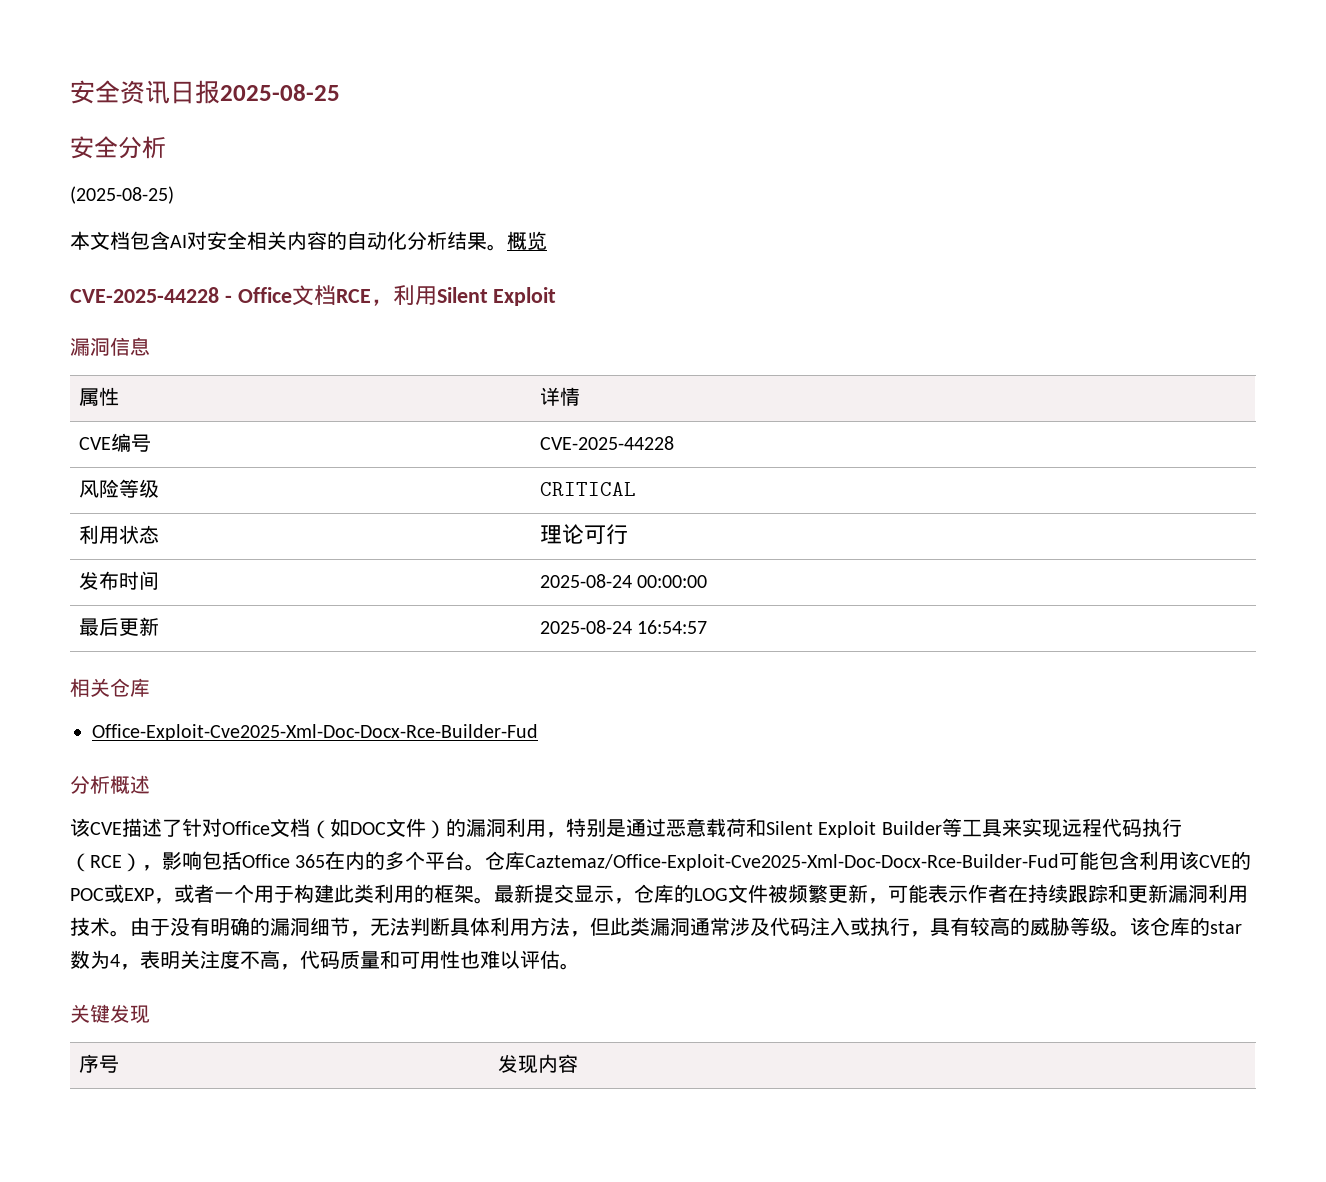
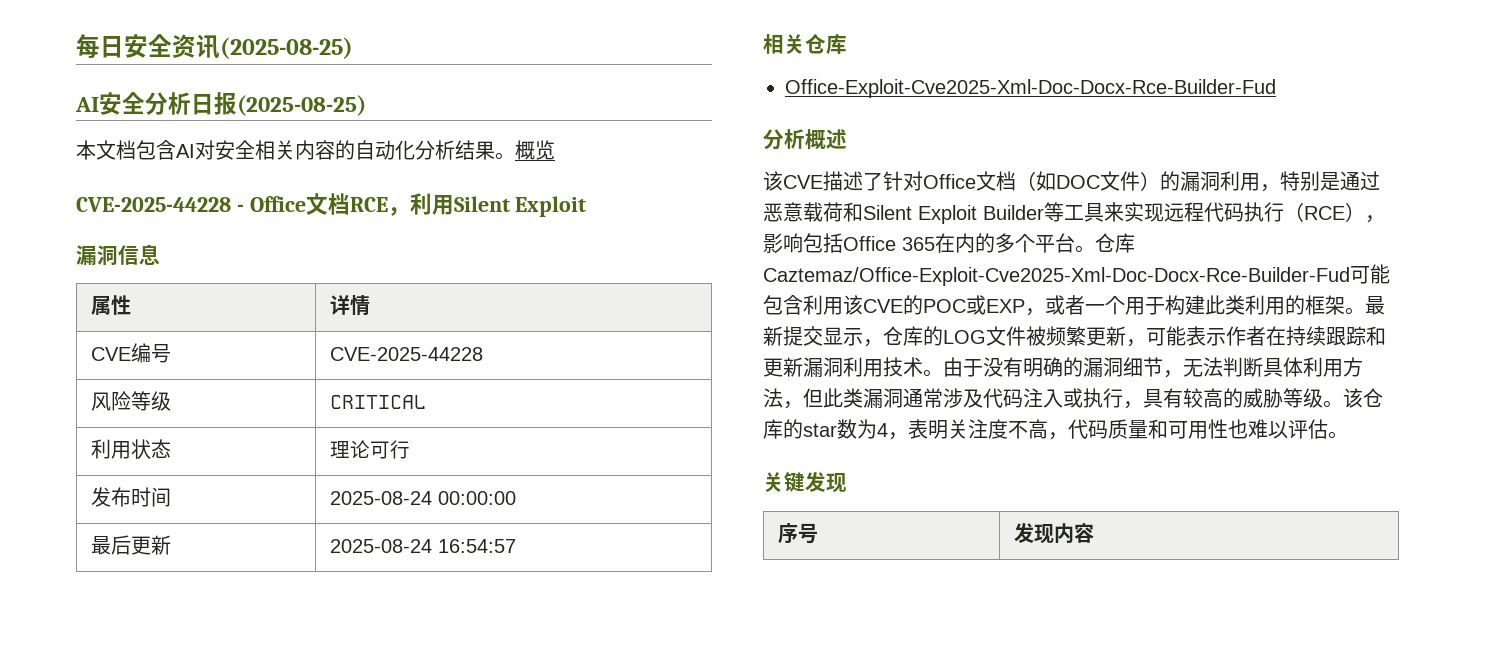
- 安全资讯日报2025-08-25
- 安全分析
- (2025-08-25)
+ 每日安全资讯(2025-08-25)
+ AI安全分析日报(2025-08-25)

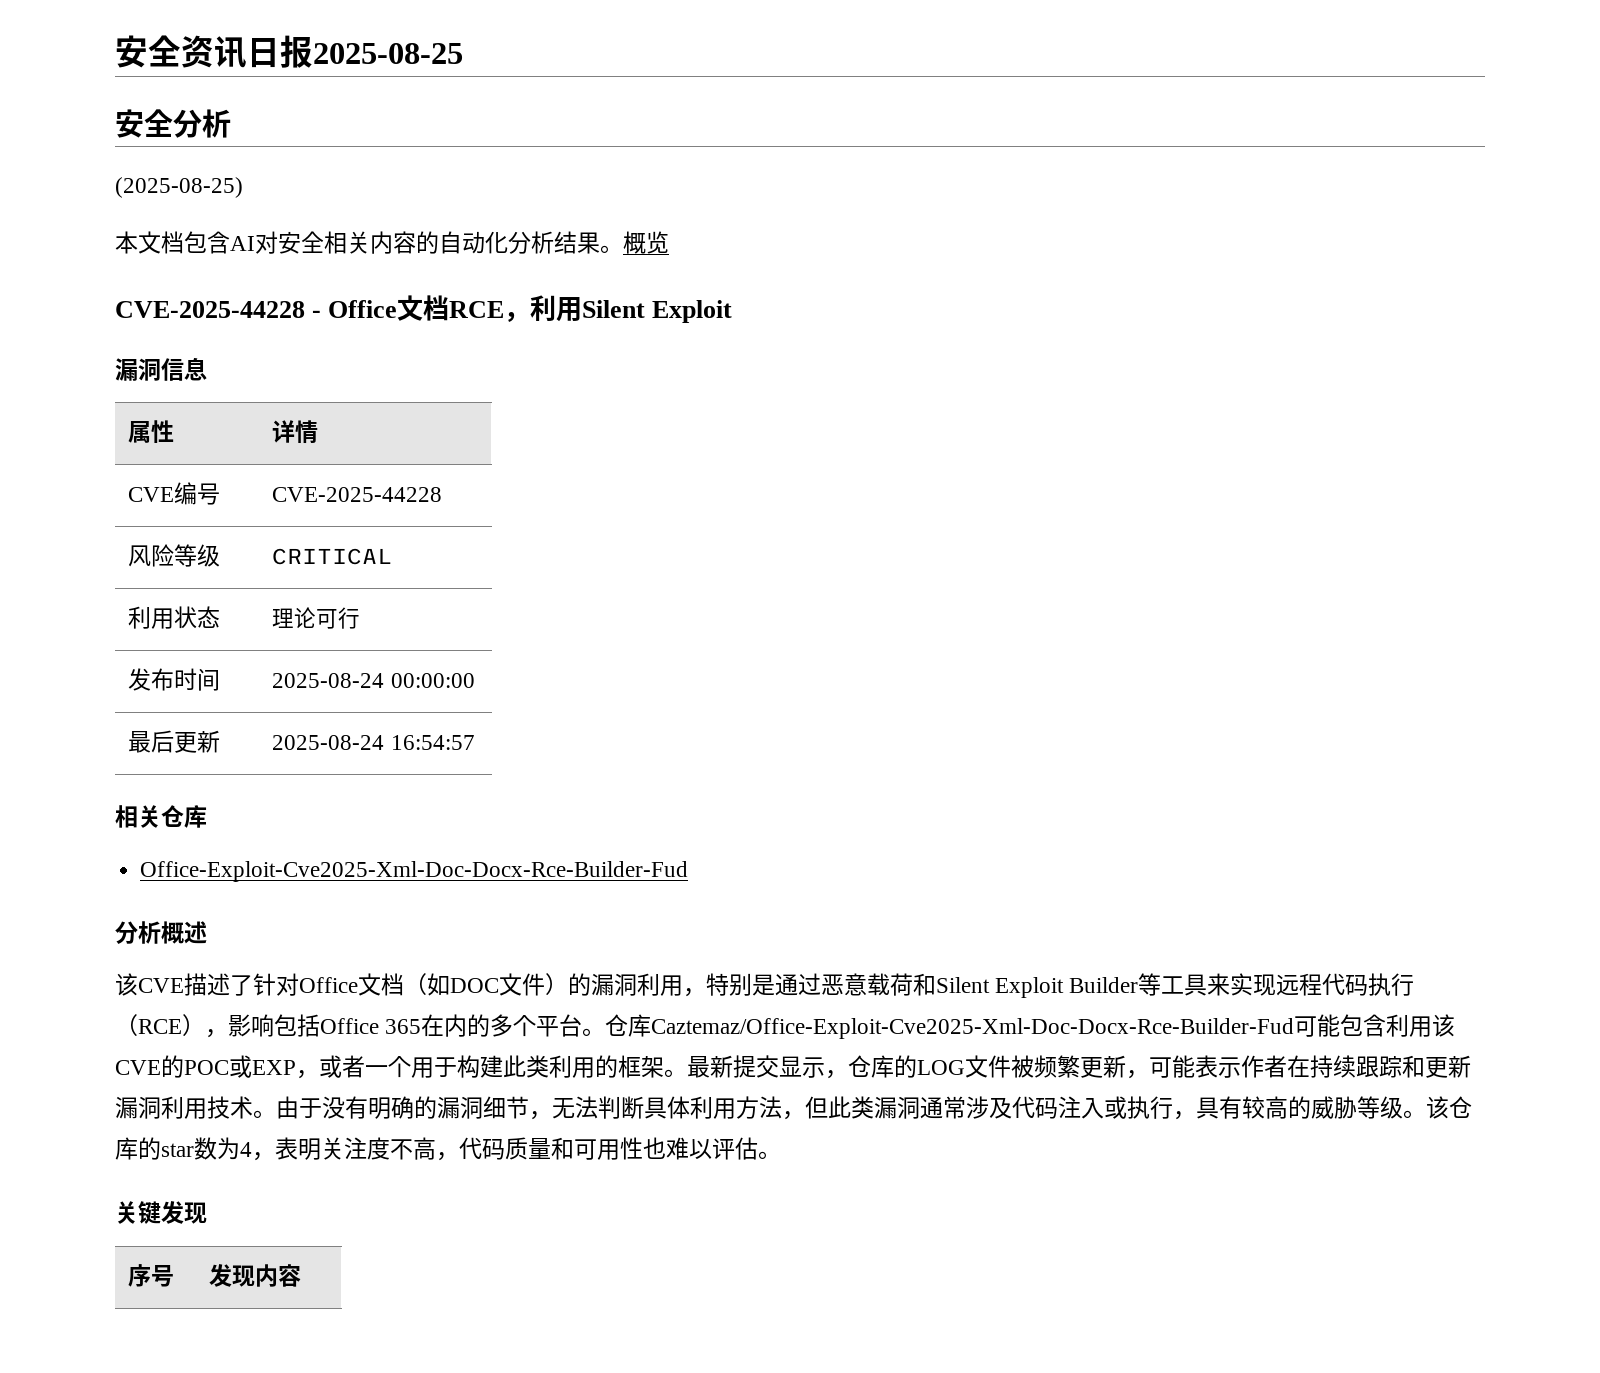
- 每日安全资讯(2025-08-25)
- AI安全分析日报(2025-08-25)
+ 安全资讯日报2025-08-25
+ 安全分析
+ (2025-08-25)

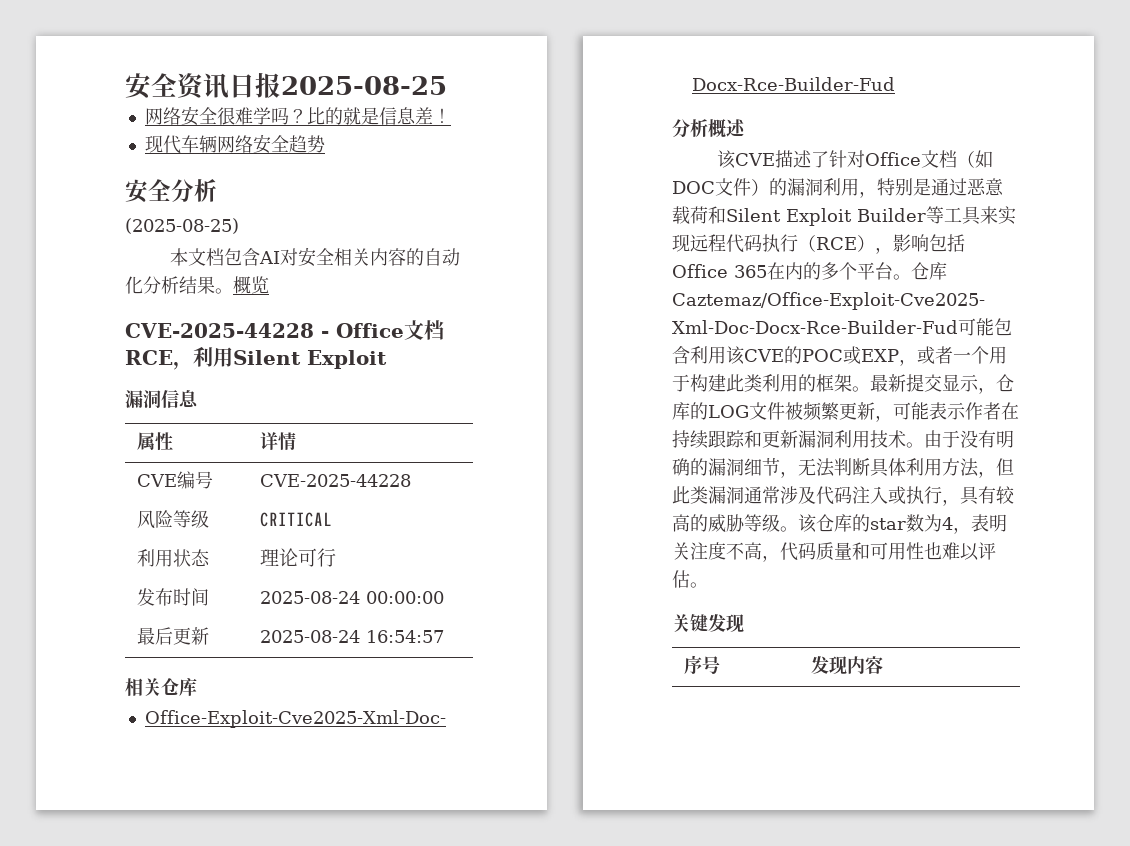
+ 网络安全很难学吗？比的就是信息差！
+ 现代车辆网络安全趋势

